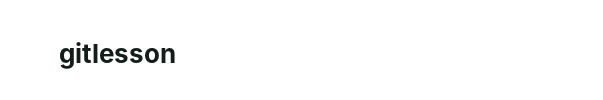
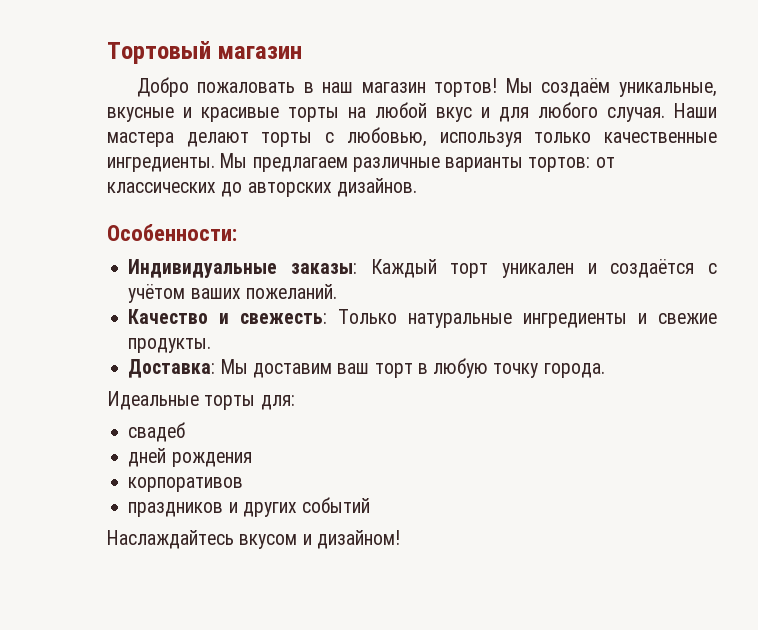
- gitlesson
+ Тортовый магазин
+ Добро пожаловать в наш магазин тортов! Мы создаём уникальные, вкусные и красивые торты на любой вкус и для любого случая. Наши мастера делают торты с любовью, используя только качественные ингредиенты. Мы предлагаем различные варианты тортов: от классических до авторских дизайнов.
+ Особенности:
+ Индивидуальные заказы: Каждый торт уникален и создаётся с учётом ваших пожеланий.
+ Качество и свежесть: Только натуральные ингредиенты и свежие продукты.
+ Доставка: Мы доставим ваш торт в любую точку города.
+ Идеальные торты для:
+ свадеб
+ дней рождения
+ корпоративов
+ праздников и других событий
+ Наслаждайтесь вкусом и дизайном!

